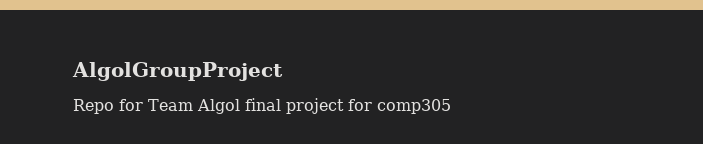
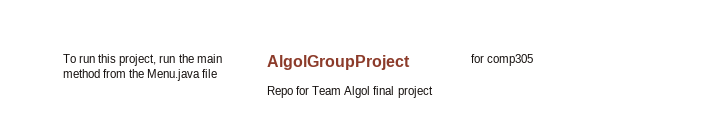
+ To run this project, run the main method from the Menu.java file

